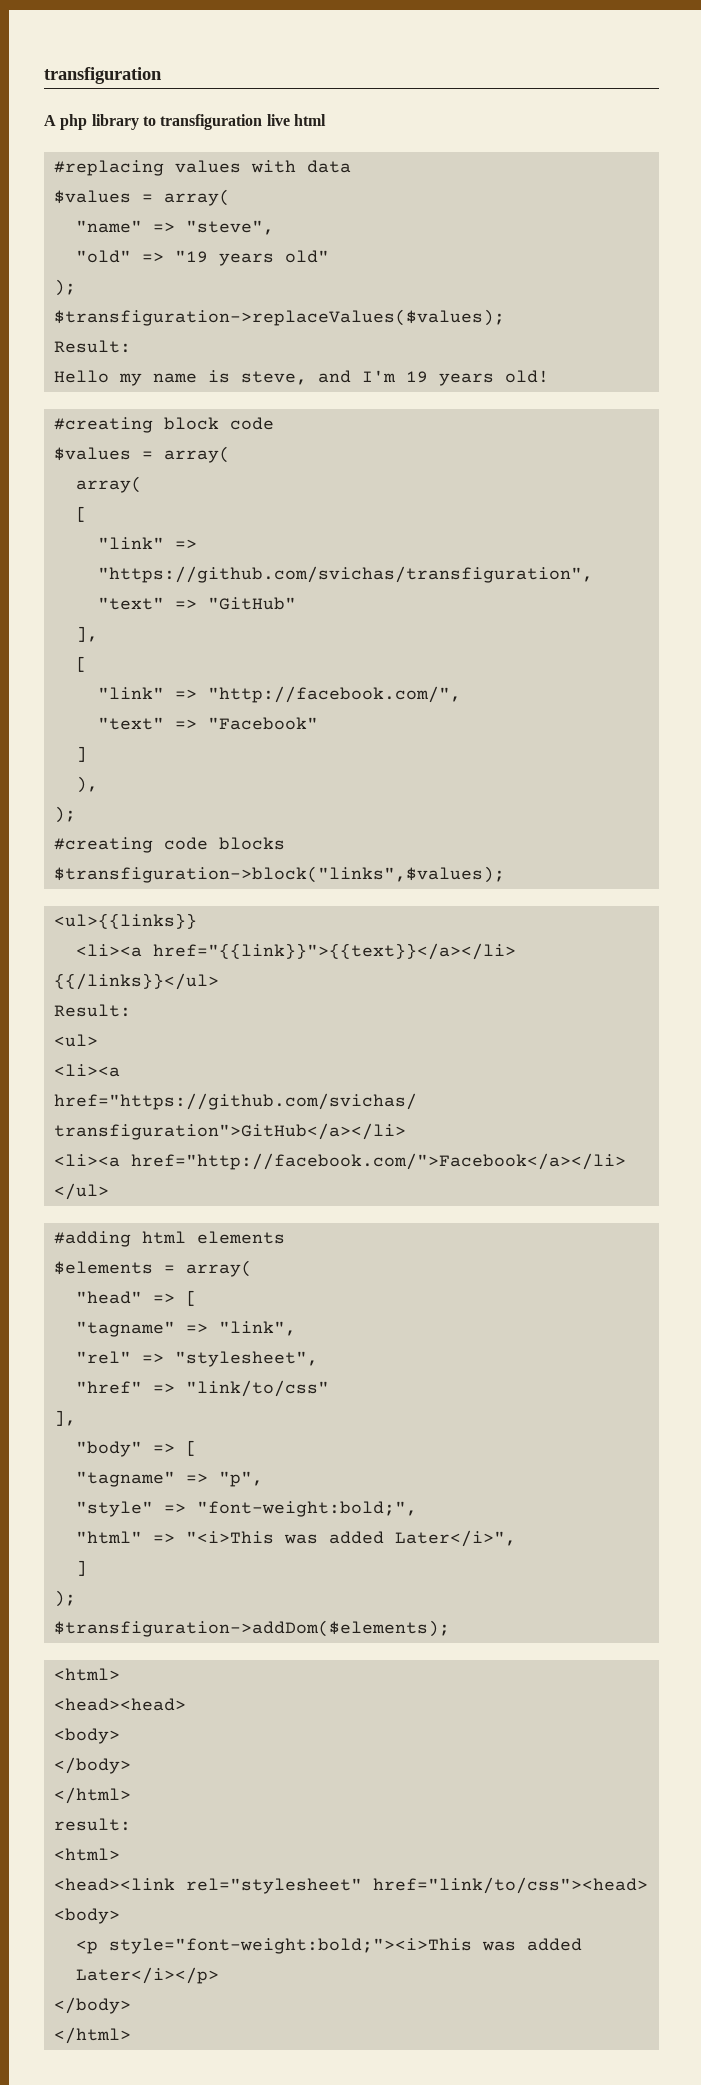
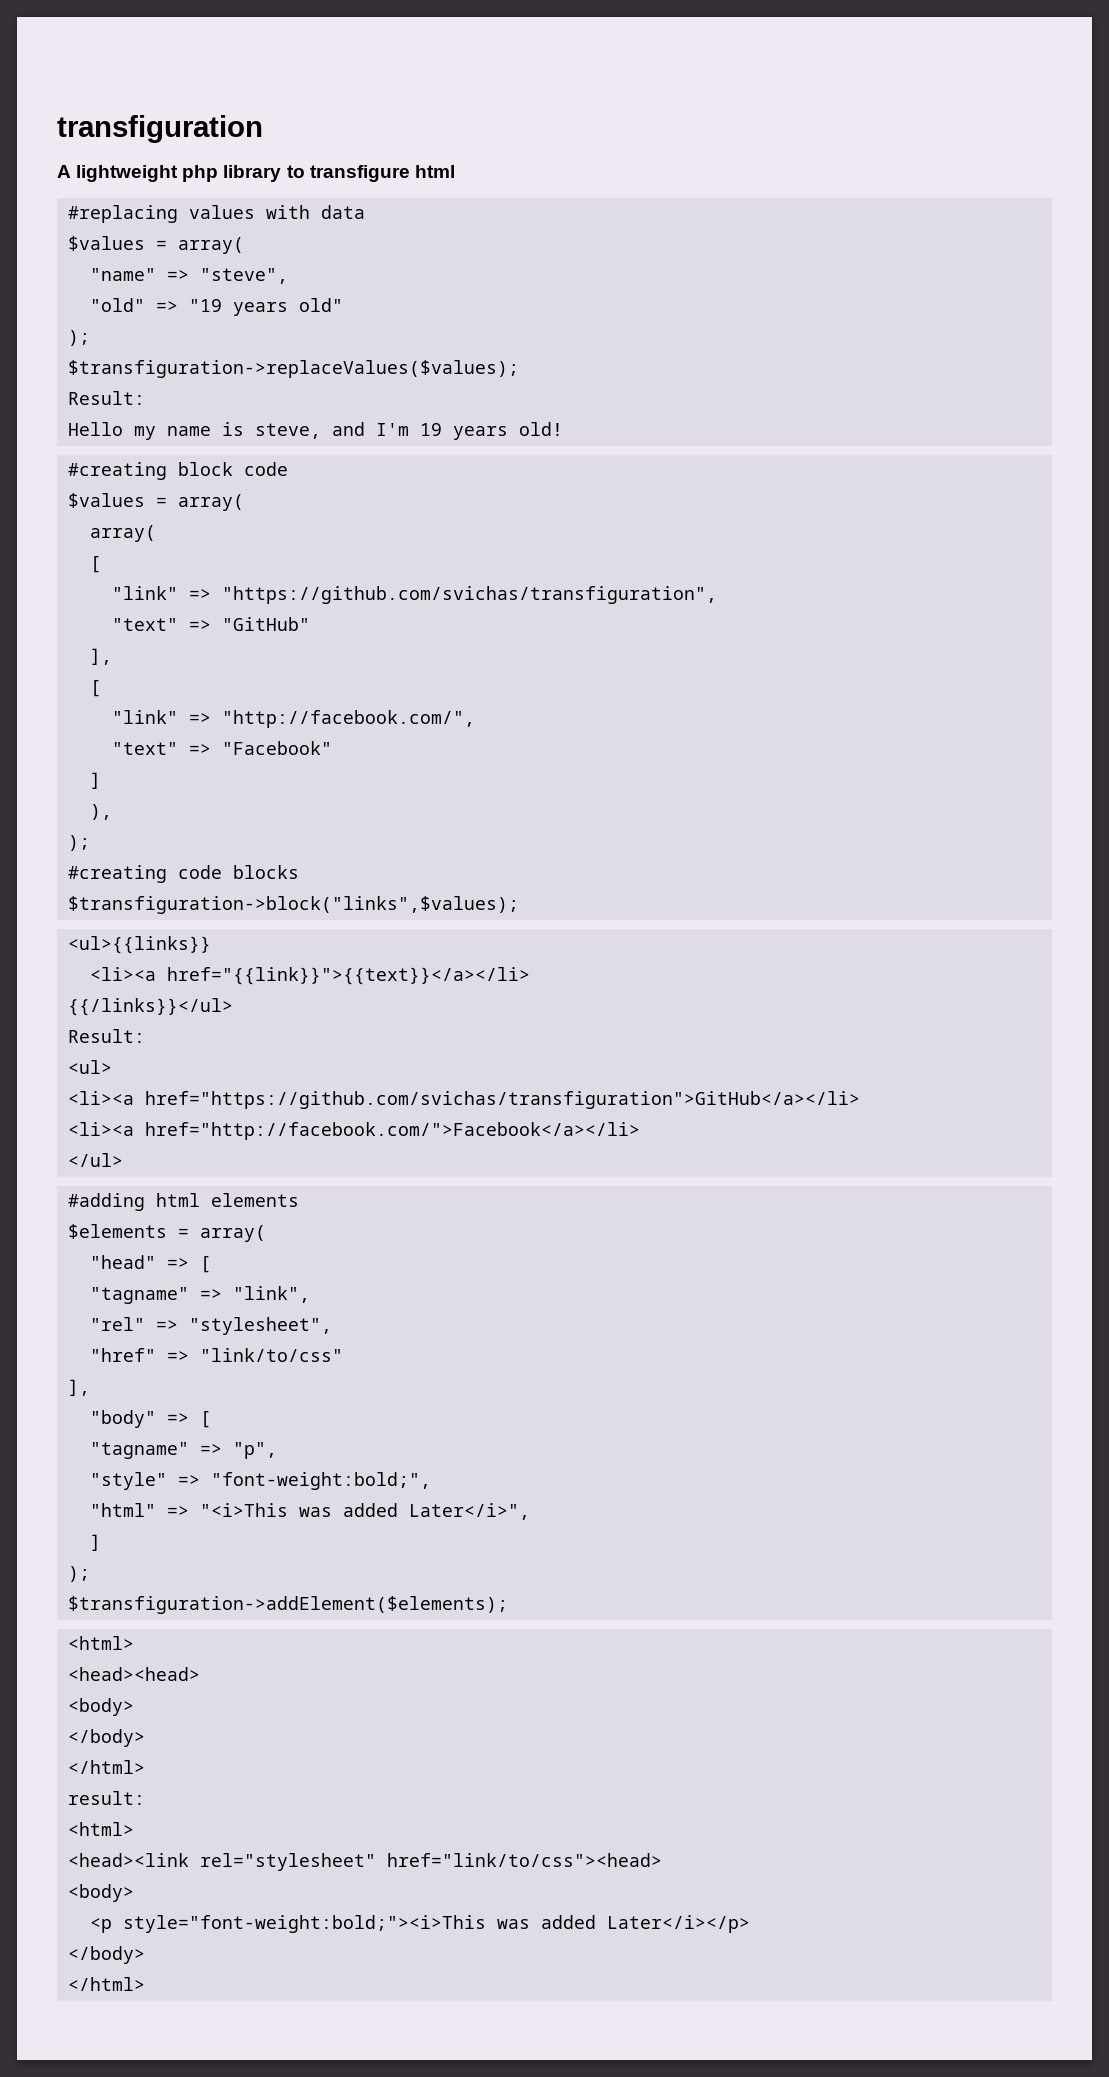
- A php library to transfiguration live html
+ A lightweight php library to transfigure html
- $transfiguration->addDom($elements);
+ $transfiguration->addElement($elements);

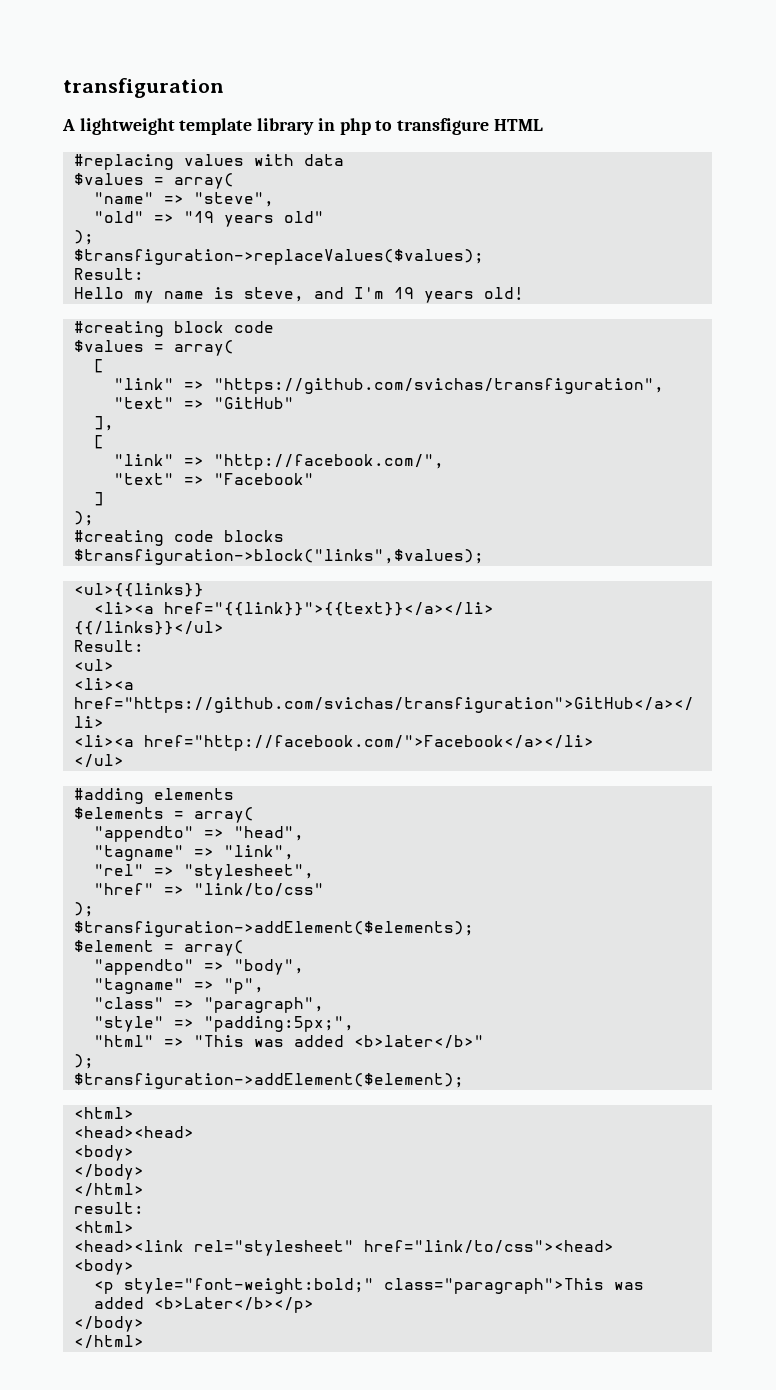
- A lightweight php library to transfigure html
+ A lightweight template library in php to transfigure HTML
  #creating block code
  $values = array(
- array(
- ),
- #adding html elements
+ #adding elements
- "head" => [
+ "appendto" => "head",
  "href" => "link/to/css"
- ],
- "body" => [
+ );
+ $transfiguration->addElement($elements);
+ $element = array(
+ "appendto" => "body",
+ "class" => "paragraph",
- "style" => "font-weight:bold;",
+ "style" => "padding:5px;",
- "html" => "<i>This was added Later</i>",
- ]
+ "html" => "This was added <b>later</b>"
  );
- $transfiguration->addElement($elements);
+ $transfiguration->addElement($element);
- <p style="font-weight:bold;"><i>This was added Later</i></p>
+ <p style="font-weight:bold;" class="paragraph">This was added <b>Later</b></p>

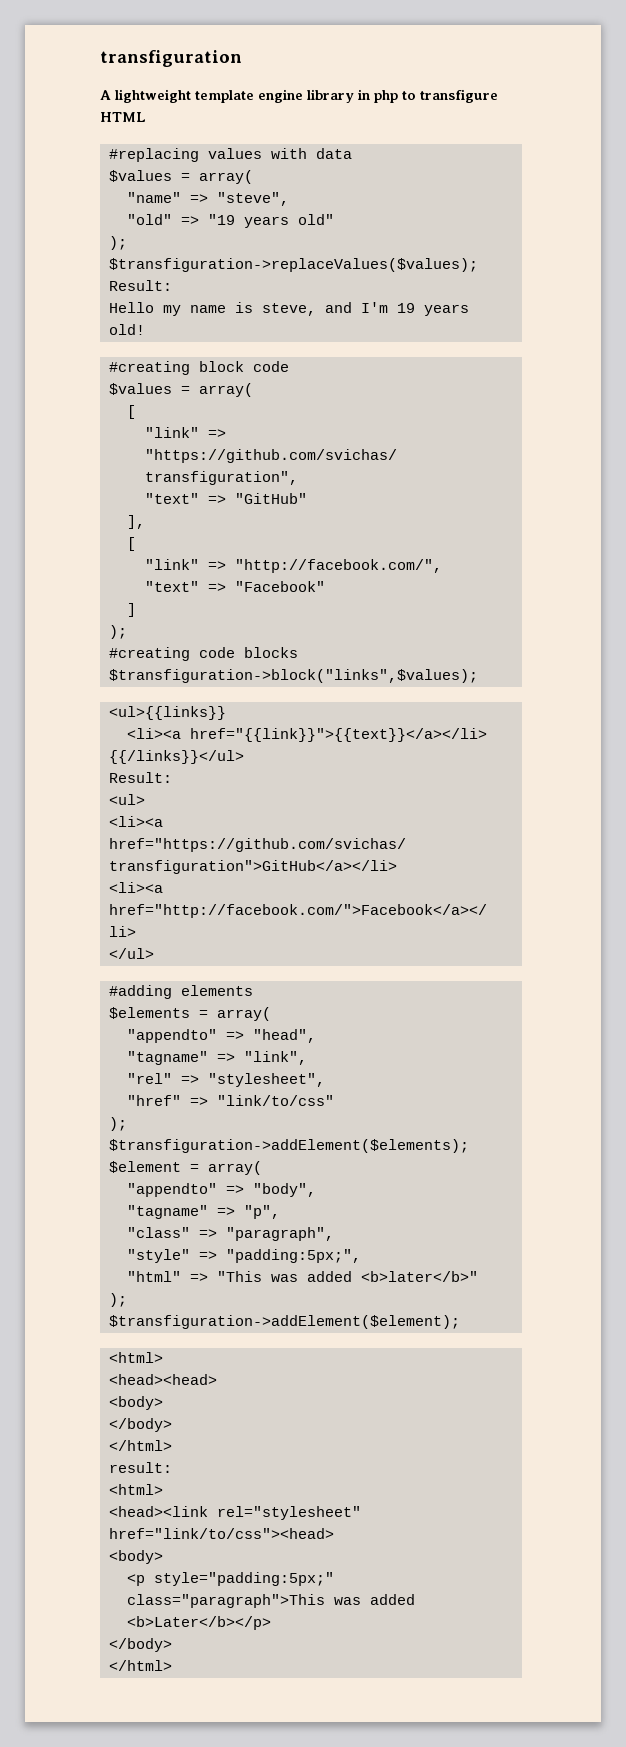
- A lightweight template library in php to transfigure HTML
+ A lightweight template engine library in php to transfigure HTML
- <p style="font-weight:bold;" class="paragraph">This was added <b>Later</b></p>
+ <p style="padding:5px;" class="paragraph">This was added <b>Later</b></p>

